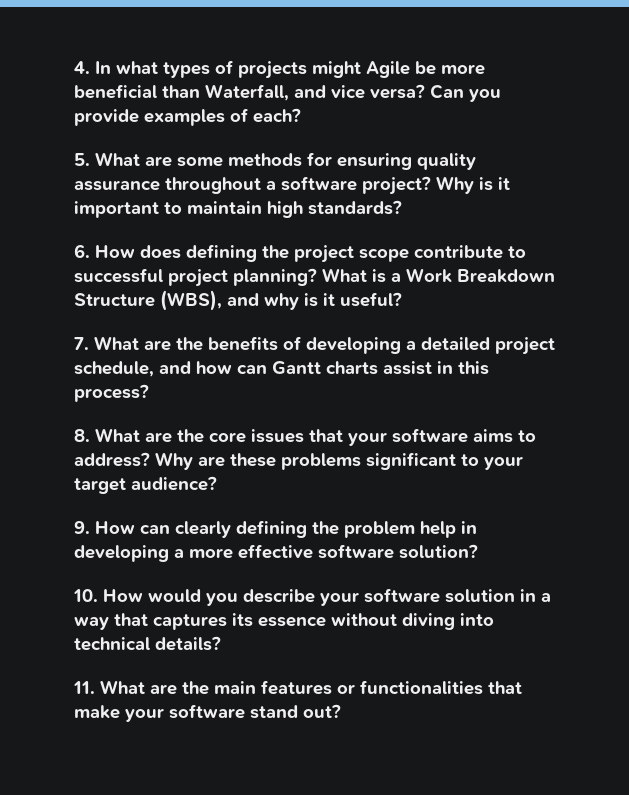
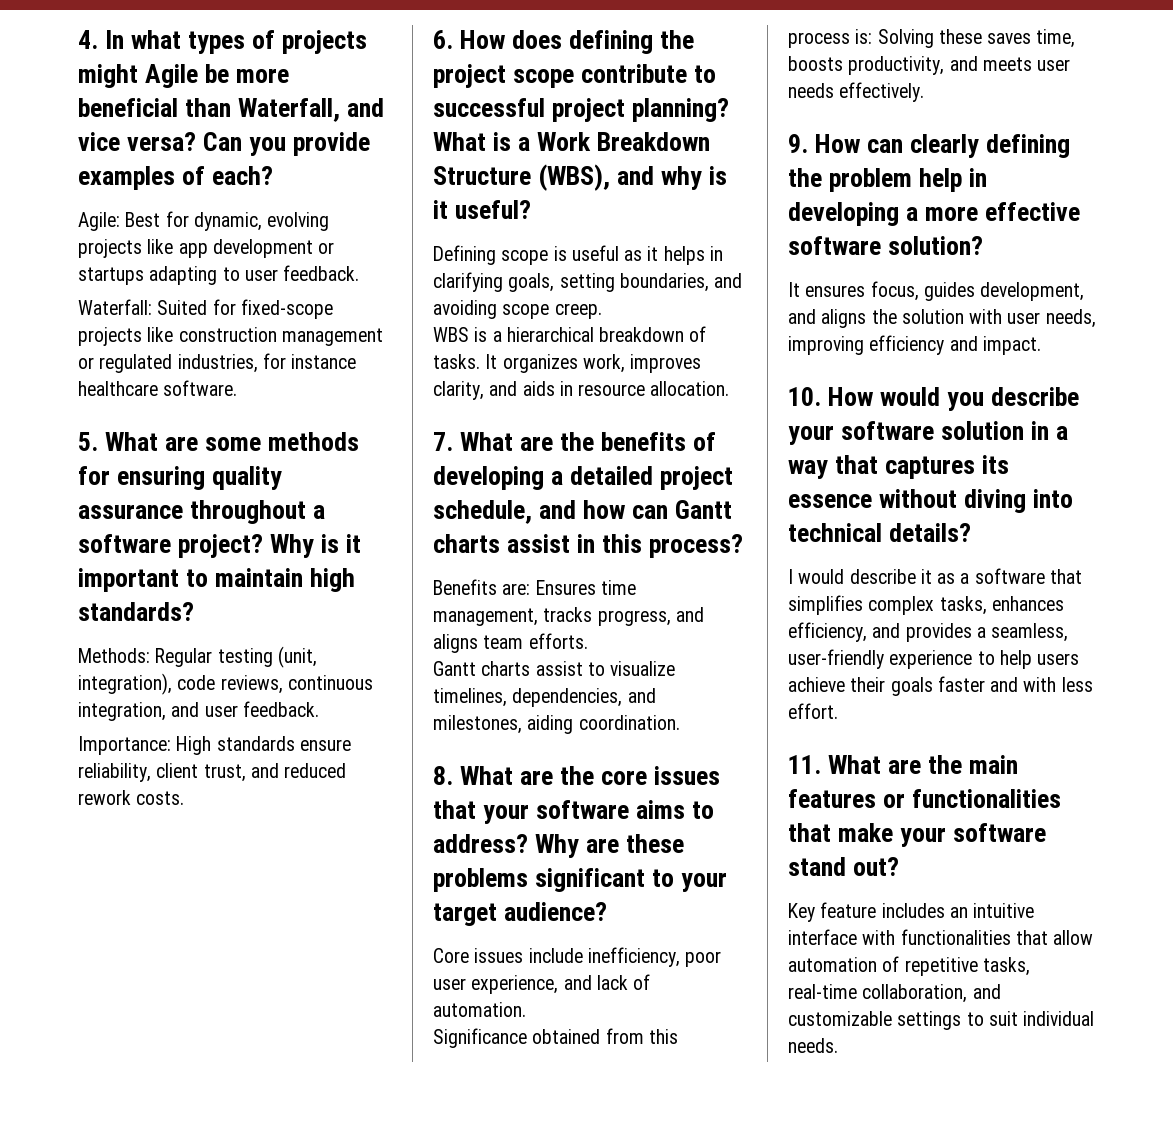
+ Agile: Best for dynamic, evolving projects like app development or startups adapting to user feedback.
+ Waterfall: Suited for fixed-scope projects like construction management or regulated industries, for instance healthcare software.
+ Methods: Regular testing (unit, integration), code reviews, continuous integration, and user feedback.
+ Importance: High standards ensure reliability, client trust, and reduced rework costs.
+ Defining scope is useful as it helps in clarifying goals, setting boundaries, and avoiding scope creep.
+ WBS is a hierarchical breakdown of tasks. It organizes work, improves clarity, and aids in resource allocation.
+ Benefits are: Ensures time management, tracks progress, and aligns team efforts.
+ Gantt charts assist to visualize timelines, dependencies, and milestones, aiding coordination.
+ Core issues include inefficiency, poor user experience, and lack of automation.
+ Significance obtained from this process is: Solving these saves time, boosts productivity, and meets user needs effectively.
+ It ensures focus, guides development, and aligns the solution with user needs, improving efficiency and impact.
+ I would describe it as a software that simplifies complex tasks, enhances efficiency, and provides a seamless, user-friendly experience to help users achieve their goals faster and with less effort.
+ Key feature includes an intuitive interface with functionalities that allow automation of repetitive tasks, real-time collaboration, and customizable settings to suit individual needs.

